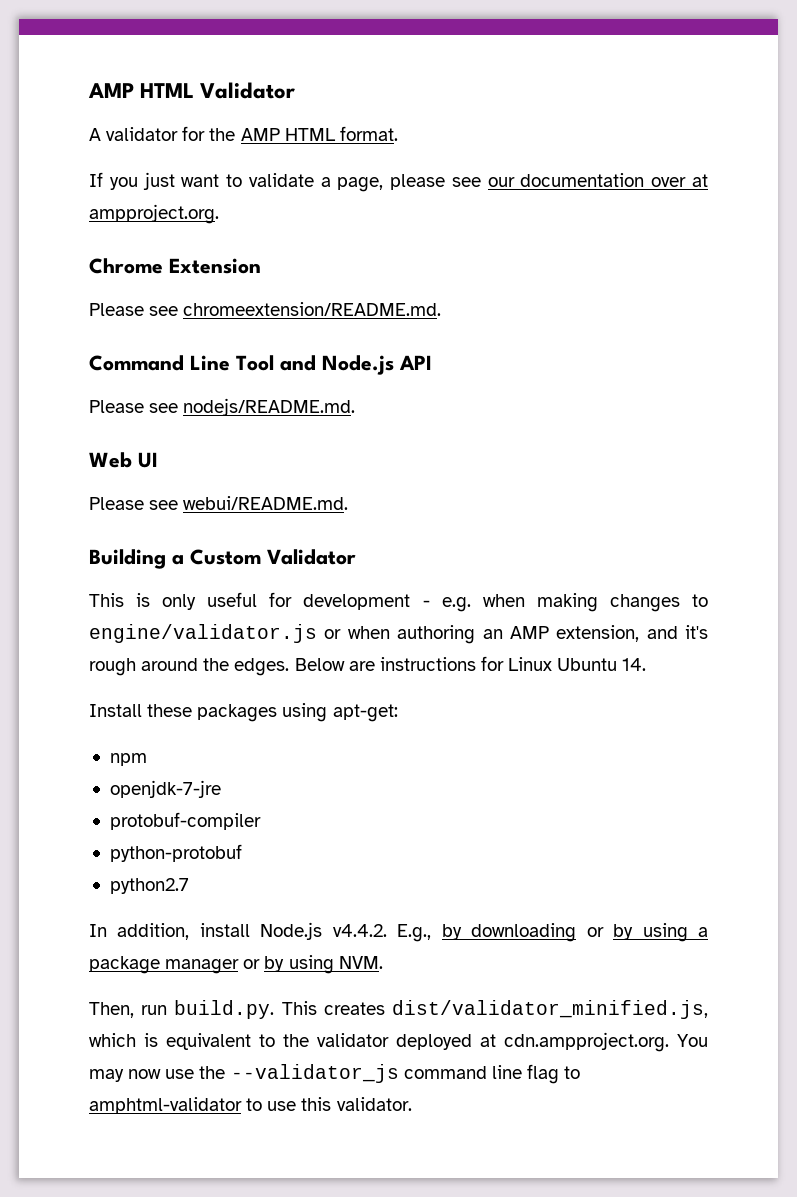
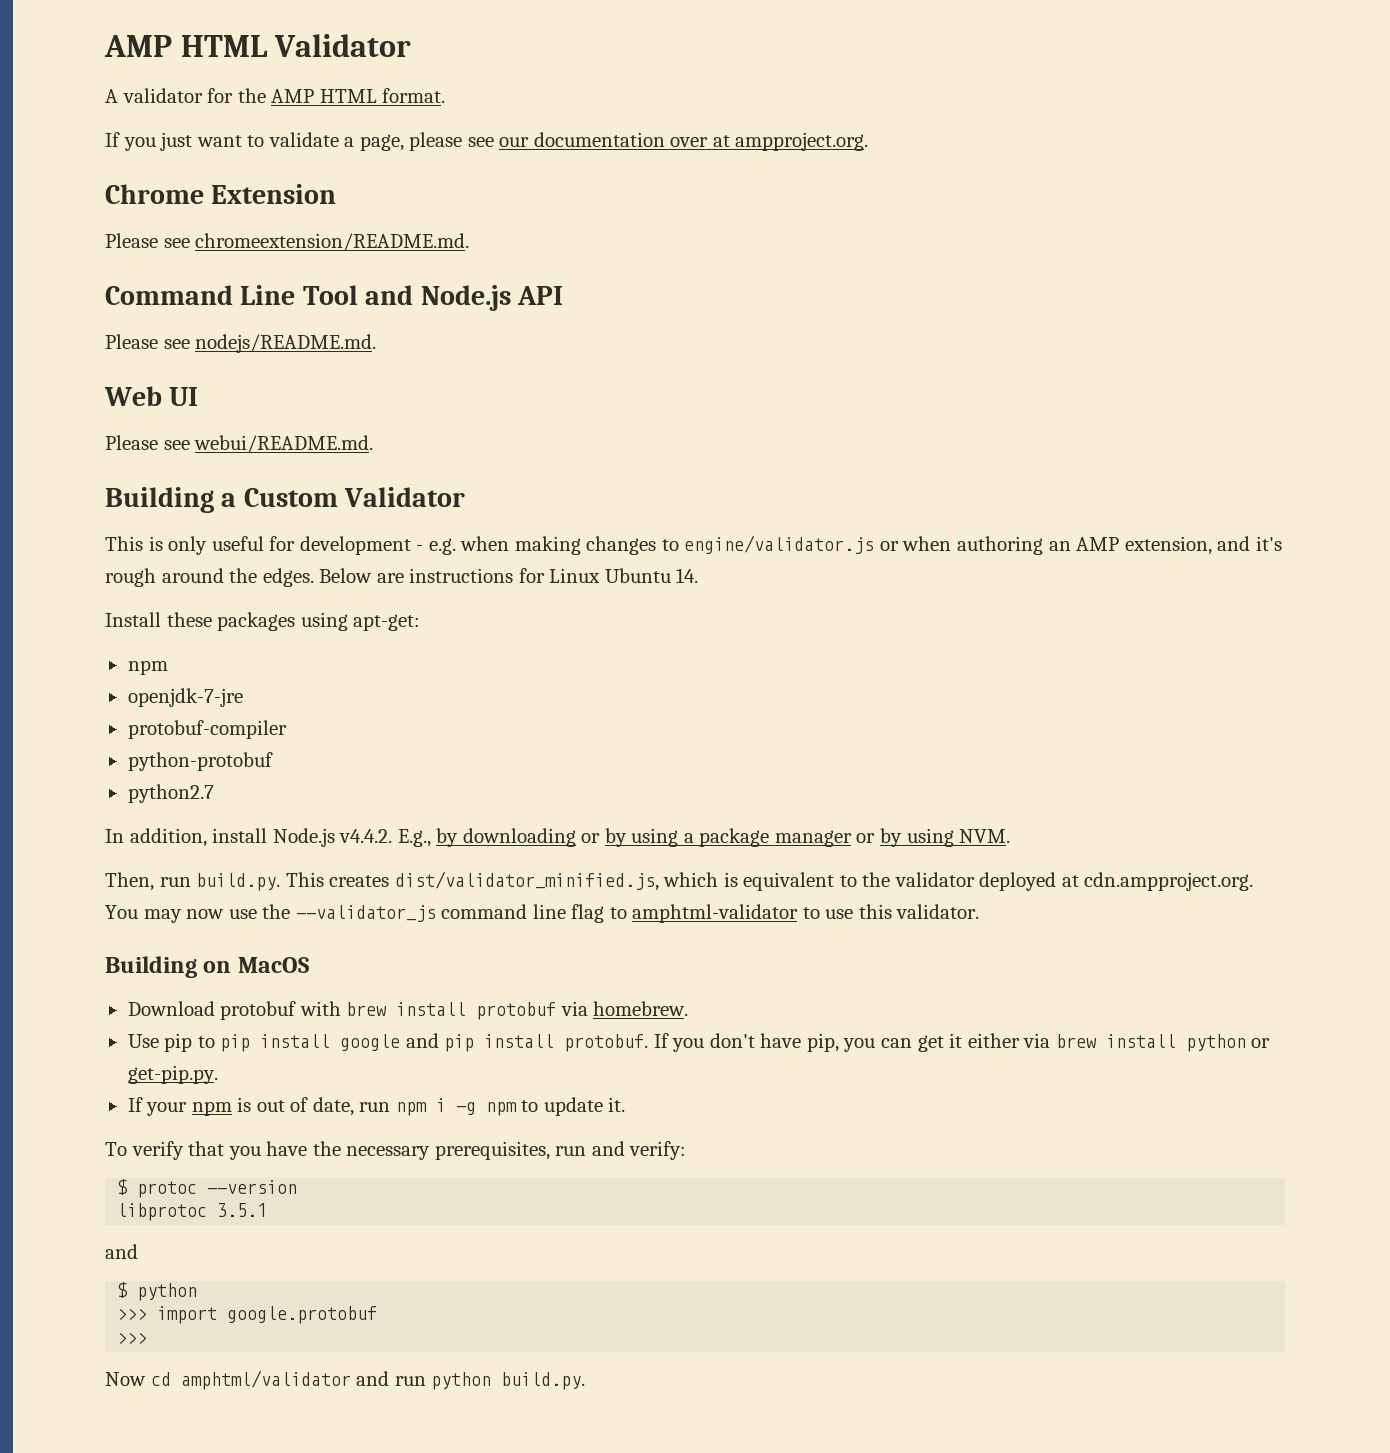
+ Building on MacOS
+ Download protobuf with brew install protobuf via homebrew.
+ Use pip to pip install google and pip install protobuf. If you don't have pip, you can get it either via brew install python or get-pip.py.
+ If your npm is out of date, run npm i -g npm to update it.
+ To verify that you have the necessary prerequisites, run and verify:
+ $ protoc --version
+ libprotoc 3.5.1
+ and
+ $ python
+ >>> import google.protobuf
+ >>>
+ Now cd amphtml/validator and run python build.py.

